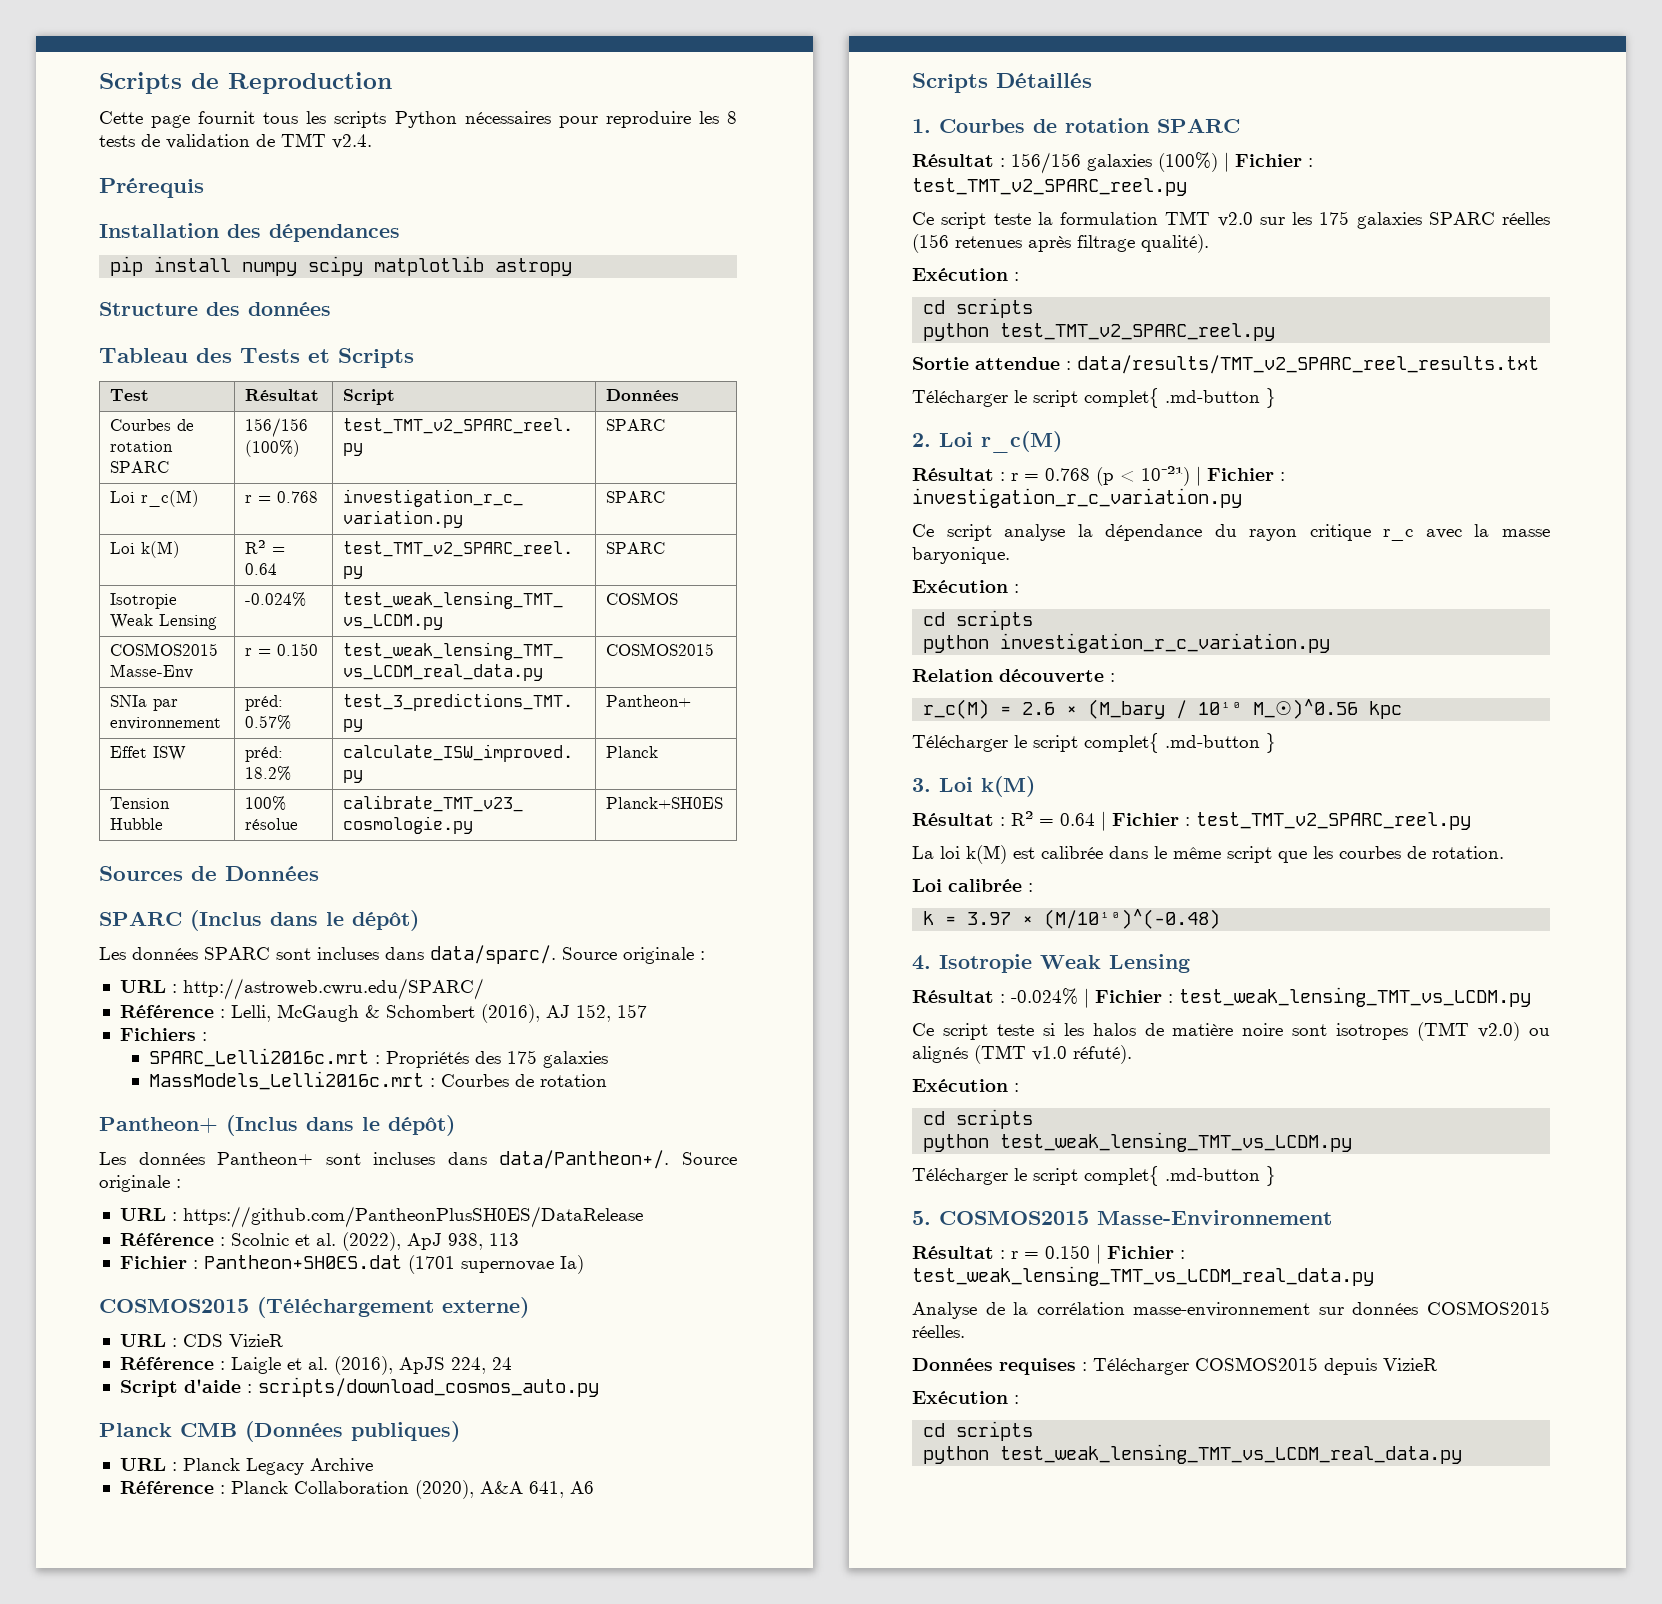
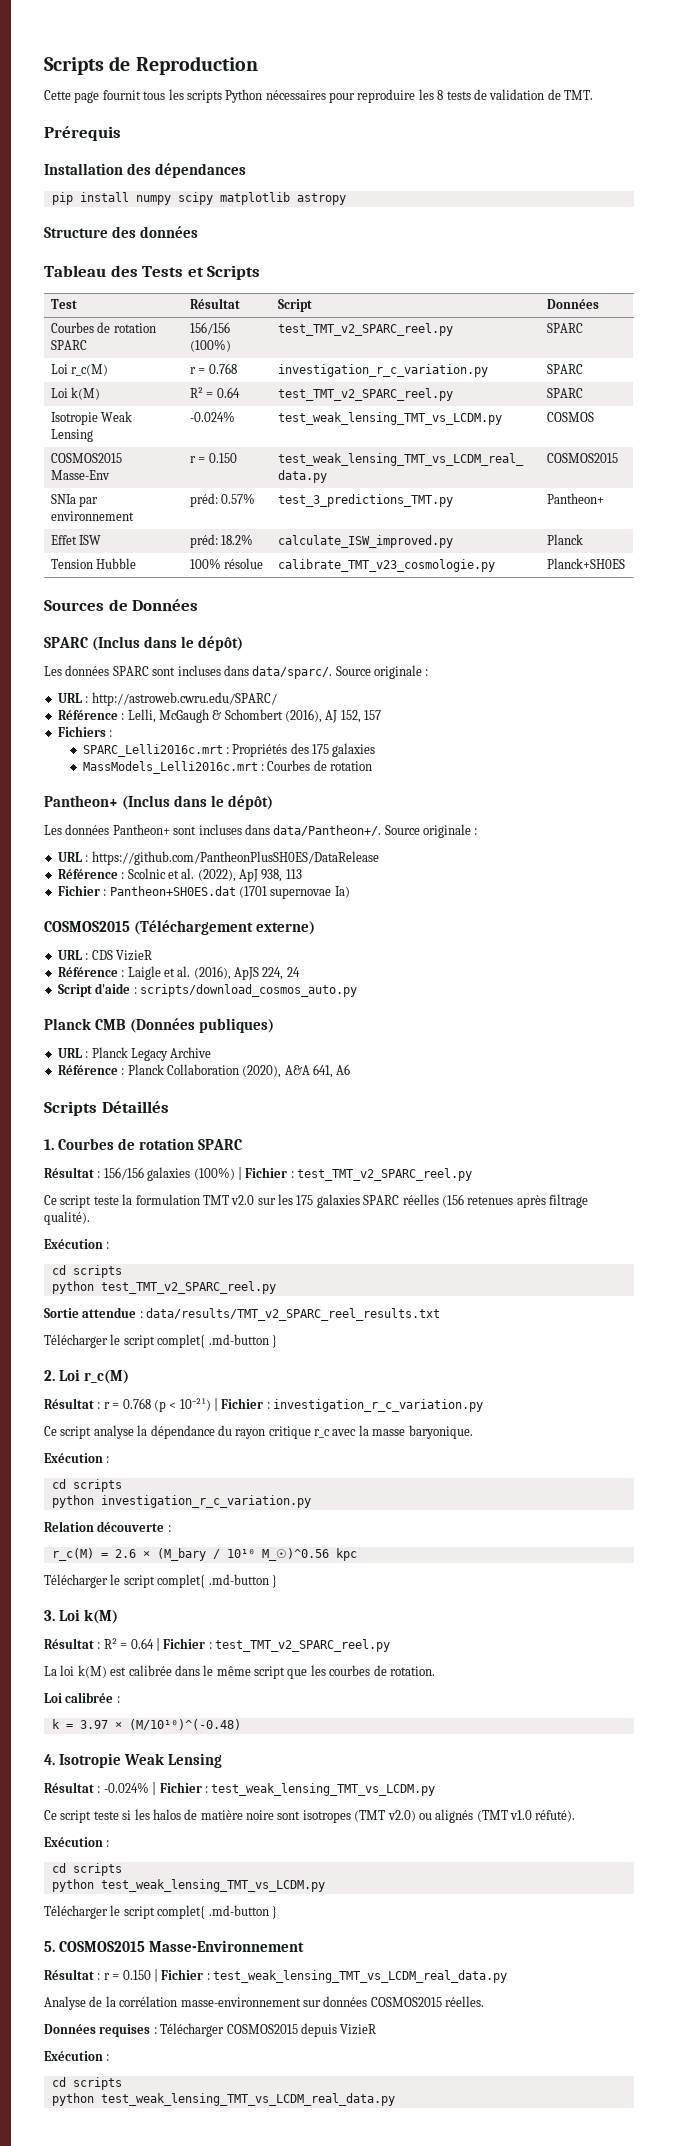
- Cette page fournit tous les scripts Python nécessaires pour reproduire les 8 tests de validation de TMT v2.4.
+ Cette page fournit tous les scripts Python nécessaires pour reproduire les 8 tests de validation de TMT.

